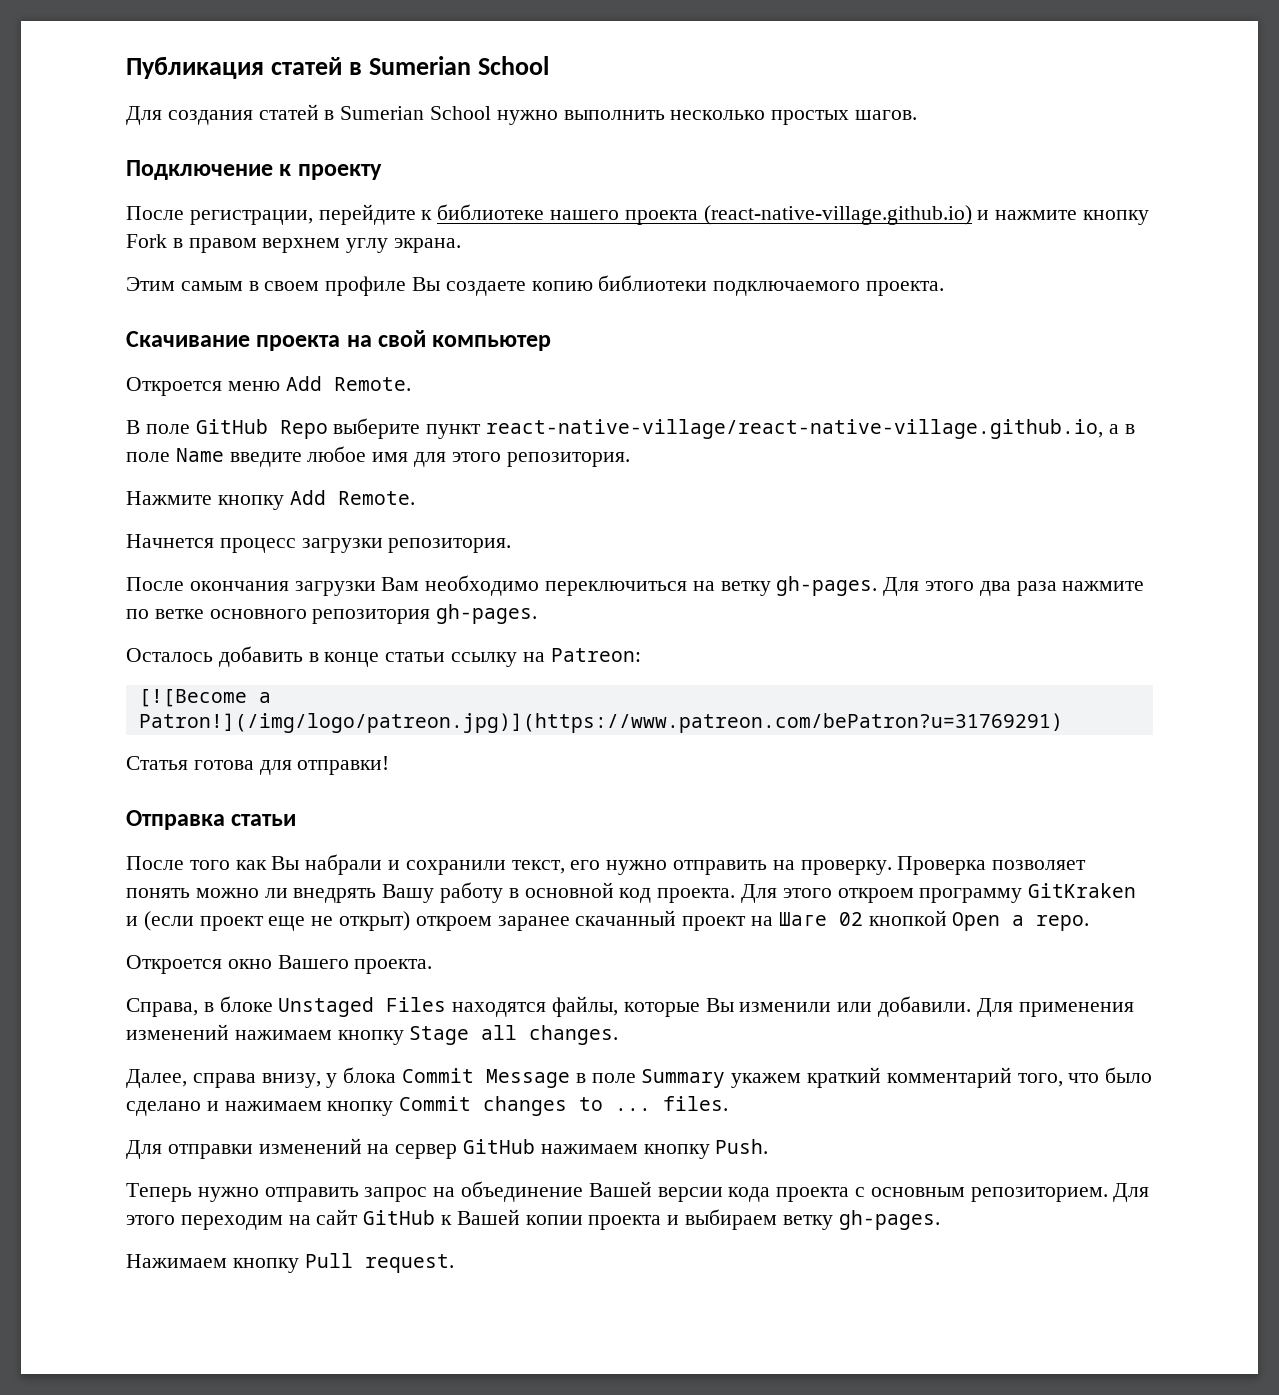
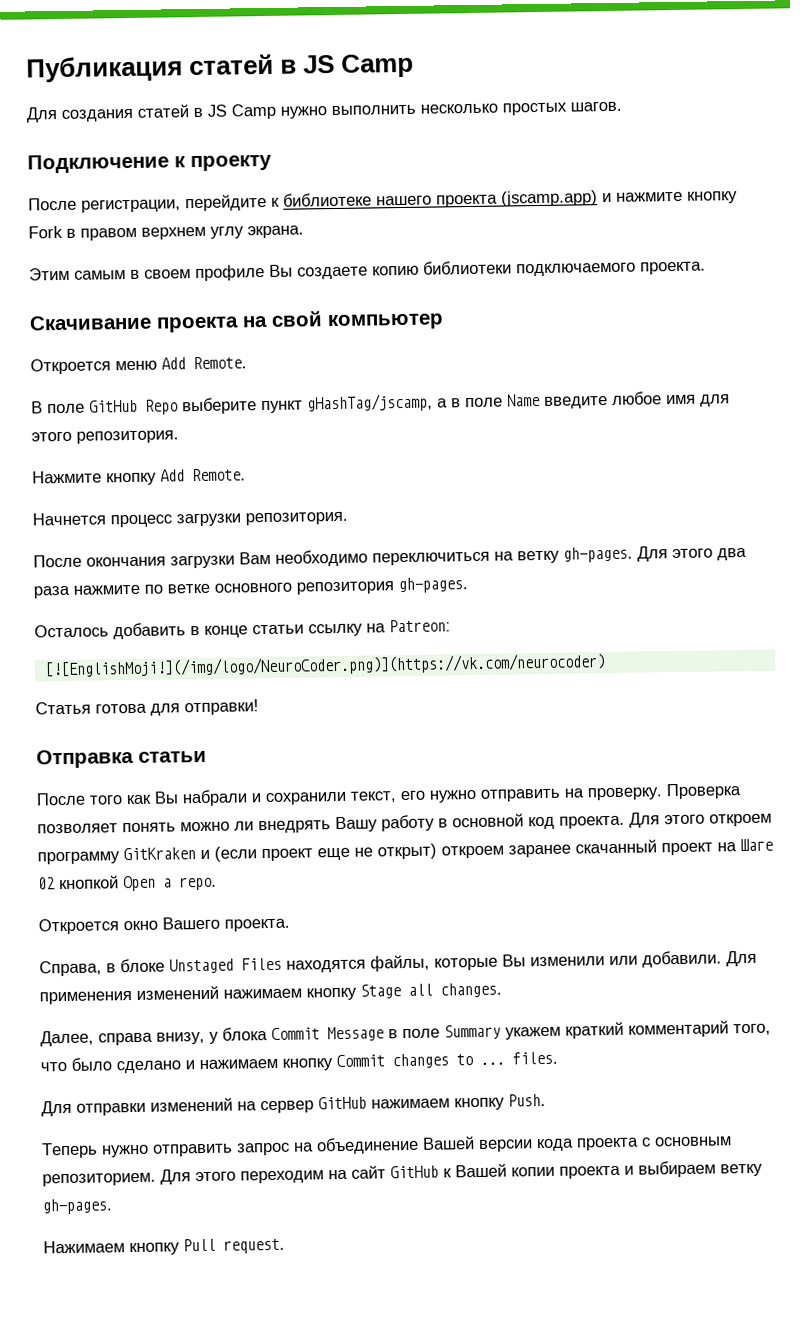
- Публикация статей в Sumerian School
+ Публикация статей в JS Camp
- Для создания статей в Sumerian School нужно выполнить несколько простых шагов.
+ Для создания статей в JS Camp нужно выполнить несколько простых шагов.
- После регистрации, перейдите к библиотеке нашего проекта (react-native-village.github.io) и нажмите кнопку Fork в правом верхнем углу экрана.
+ После регистрации, перейдите к библиотеке нашего проекта (jscamp.app) и нажмите кнопку Fork в правом верхнем углу экрана.
- В поле GitHub Repo выберите пункт react-native-village/react-native-village.github.io, а в поле Name введите любое имя для этого репозитория.
+ В поле GitHub Repo выберите пункт gHashTag/jscamp, а в поле Name введите любое имя для этого репозитория.
- [![Become a Patron!](/img/logo/patreon.jpg)](https://www.patreon.com/bePatron?u=31769291)
+ [![EnglishMoji!](/img/logo/NeuroCoder.png)](https://vk.com/neurocoder)

